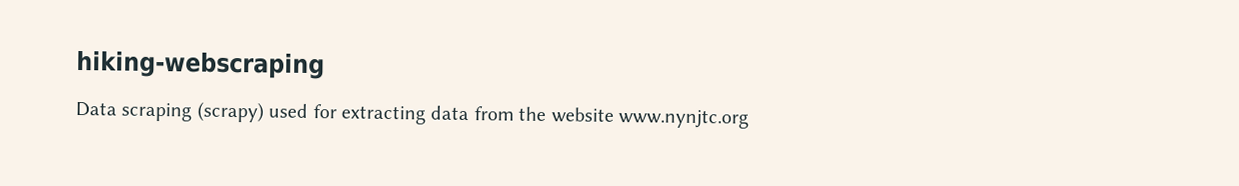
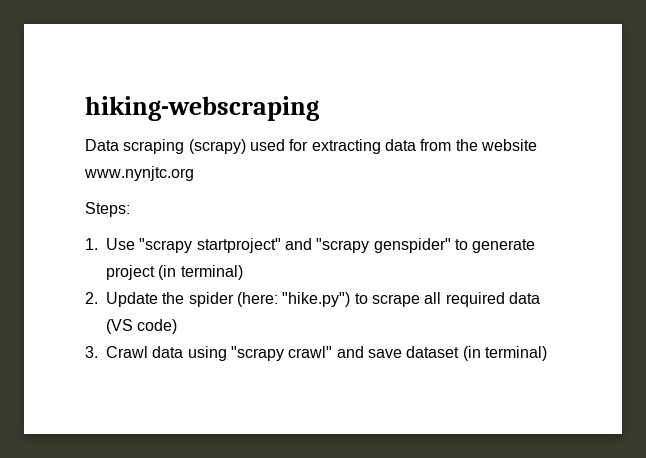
+ Steps:
+ 1. Use "scrapy startproject" and "scrapy genspider" to generate project (in terminal)
+ 2. Update the spider (here: "hike.py") to scrape all required data (VS code)
+ 3. Crawl data using "scrapy crawl" and save dataset (in terminal)

